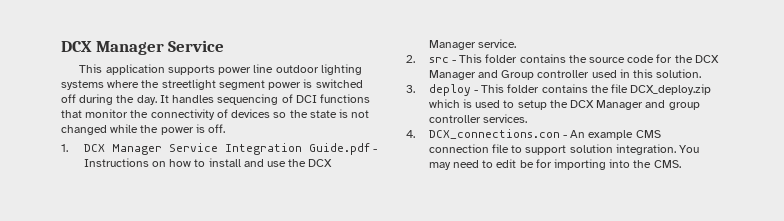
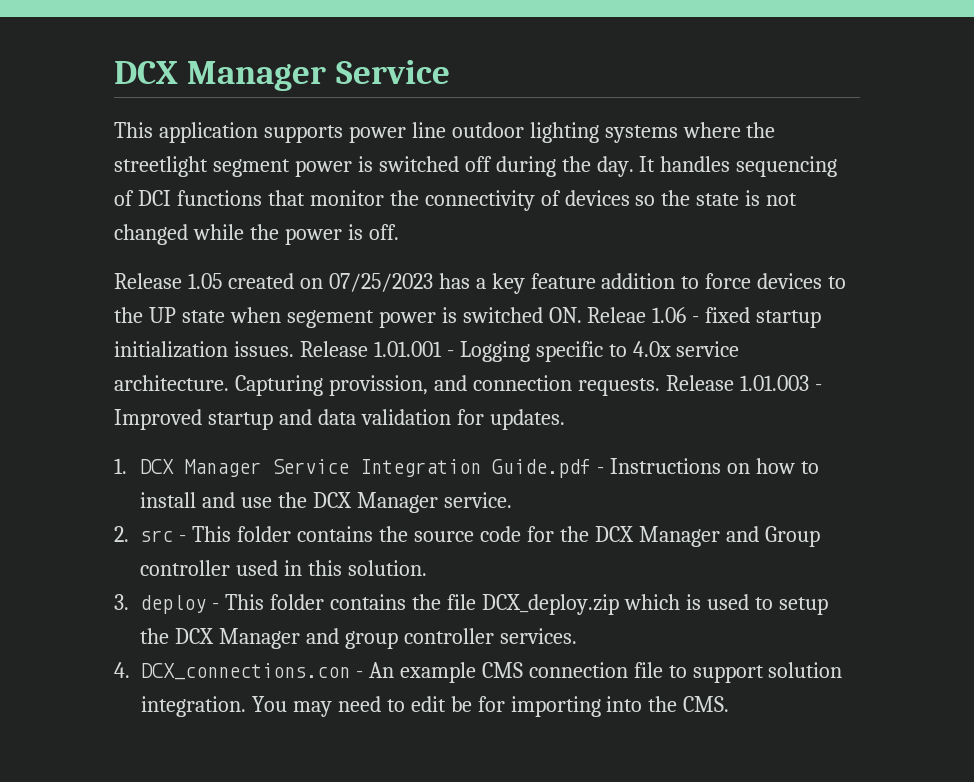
+ Release 1.05 created on 07/25/2023 has a key feature addition to force devices to the UP state when segement power is switched ON. Releae 1.06 - fixed startup initialization issues. Release 1.01.001 - Logging specific to 4.0x service architecture. Capturing provission, and connection requests. Release 1.01.003 - Improved startup and data validation for updates.

